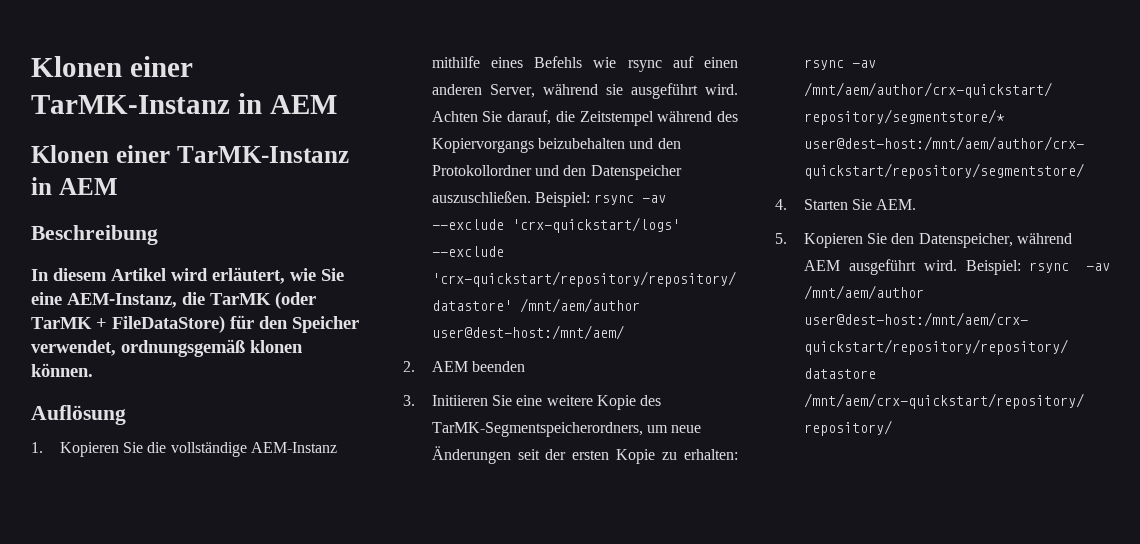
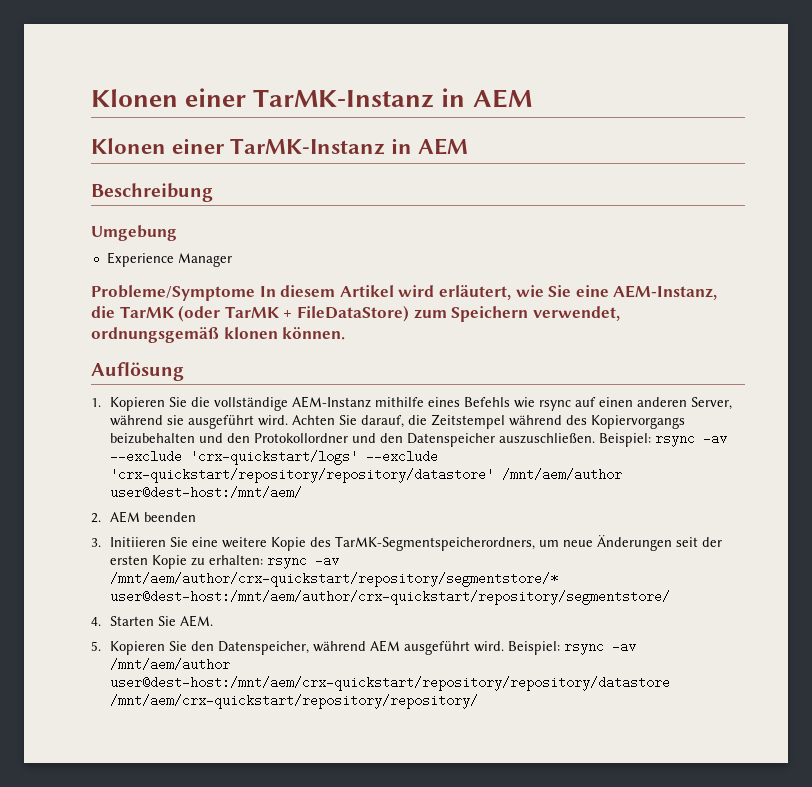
- In diesem Artikel wird erläutert, wie Sie eine AEM-Instanz, die TarMK (oder TarMK + FileDataStore) für den Speicher verwendet, ordnungsgemäß klonen können.
+ Umgebung
+ Experience Manager
+ Probleme/Symptome In diesem Artikel wird erläutert, wie Sie eine AEM-Instanz, die TarMK (oder TarMK + FileDataStore) zum Speichern verwendet, ordnungsgemäß klonen können.

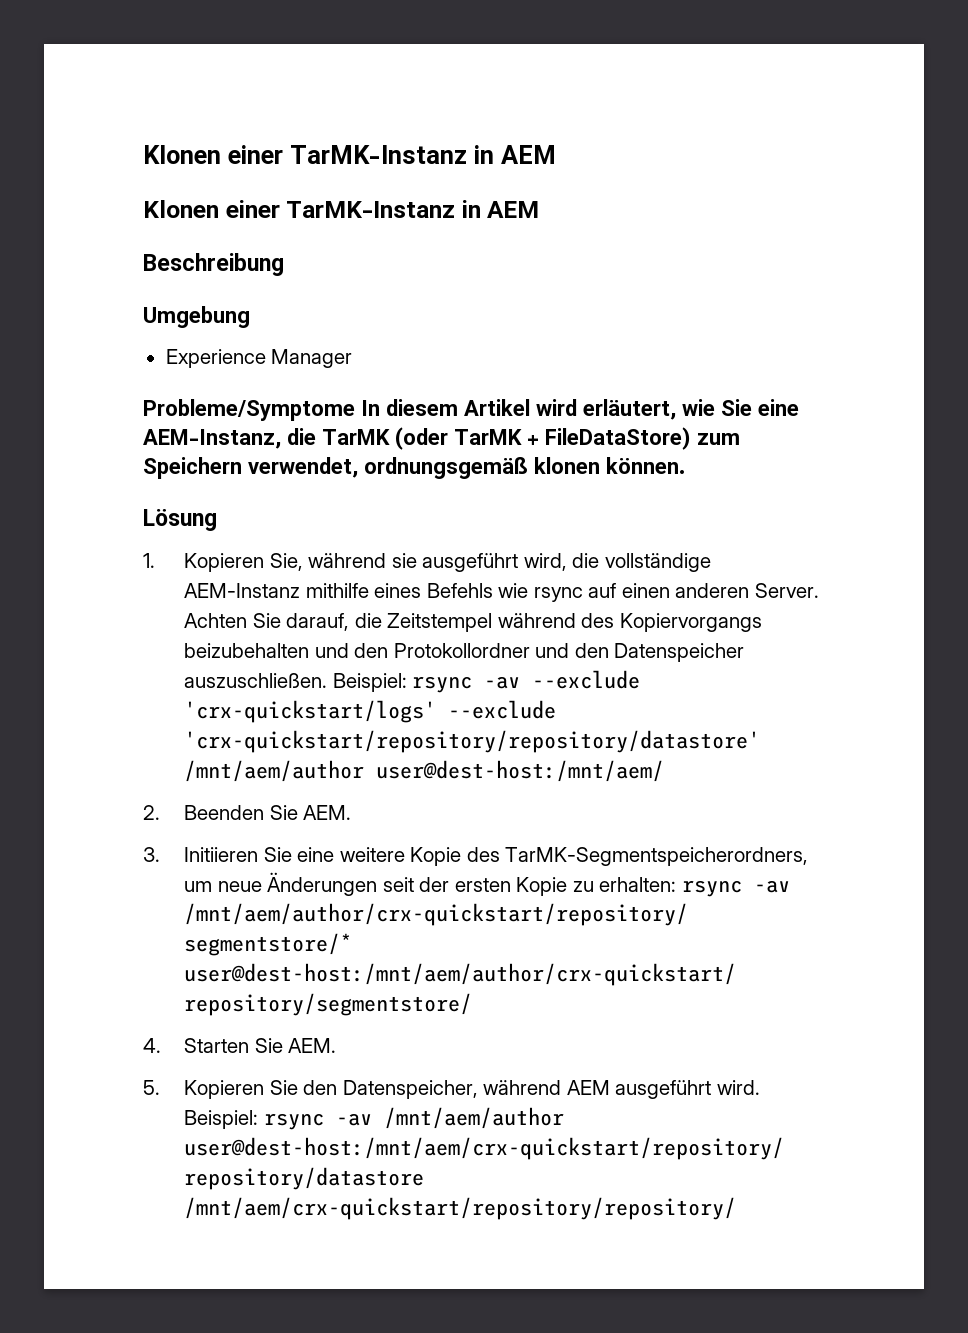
- Auflösung
+ Lösung
- 1. Kopieren Sie die vollständige AEM-Instanz mithilfe eines Befehls wie rsync auf einen anderen Server, während sie ausgeführt wird.
+ 1. Kopieren Sie, während sie ausgeführt wird, die vollständige AEM-Instanz mithilfe eines Befehls wie rsync auf einen anderen Server.
- 2. AEM beenden
+ 2. Beenden Sie AEM.

